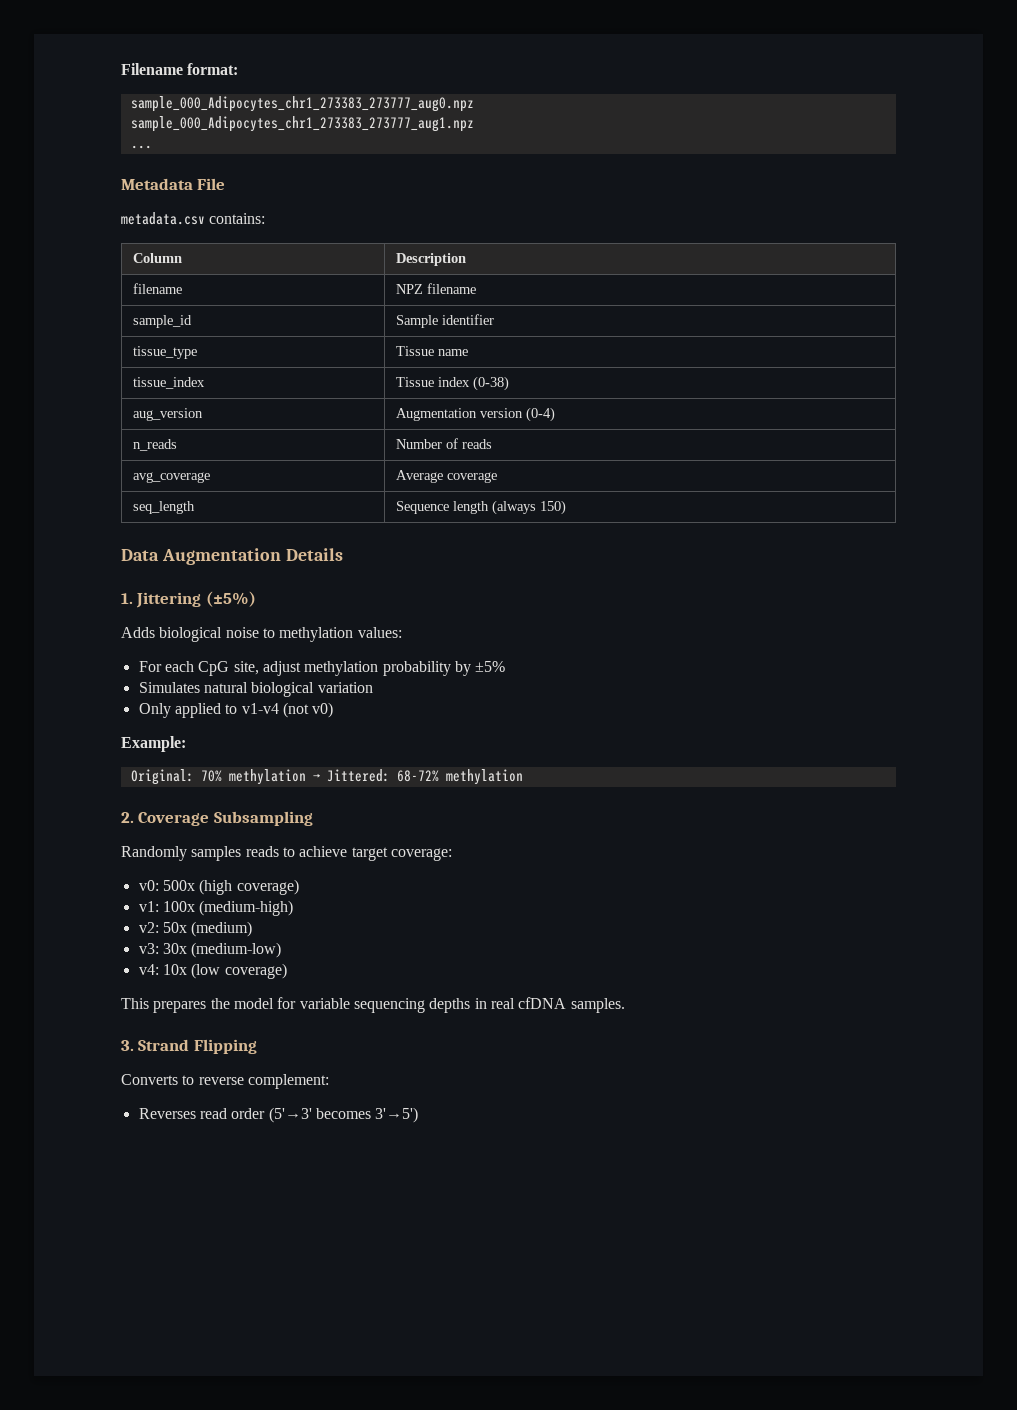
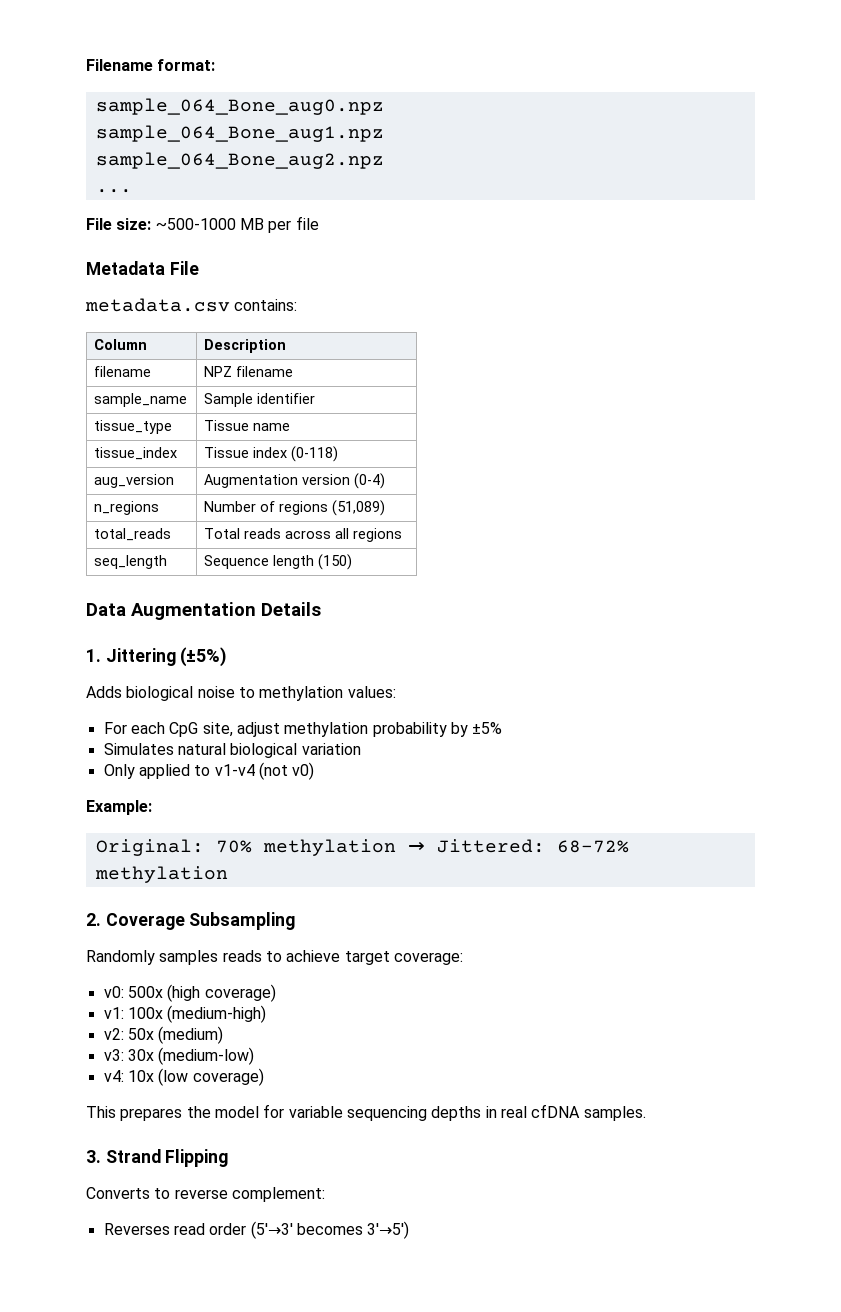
- sample_000_Adipocytes_chr1_273383_273777_aug0.npz
- sample_000_Adipocytes_chr1_273383_273777_aug1.npz
+ sample_064_Bone_aug0.npz
+ sample_064_Bone_aug1.npz
+ sample_064_Bone_aug2.npz
  ...
+ File size: ~500-1000 MB per file
- sample_id | Sample identifier
+ sample_name | Sample identifier
- tissue_index | Tissue index (0-38)
+ tissue_index | Tissue index (0-118)
- n_reads | Number of reads
- avg_coverage | Average coverage
+ n_regions | Number of regions (51,089)
+ total_reads | Total reads across all regions
- seq_length | Sequence length (always 150)
+ seq_length | Sequence length (150)

